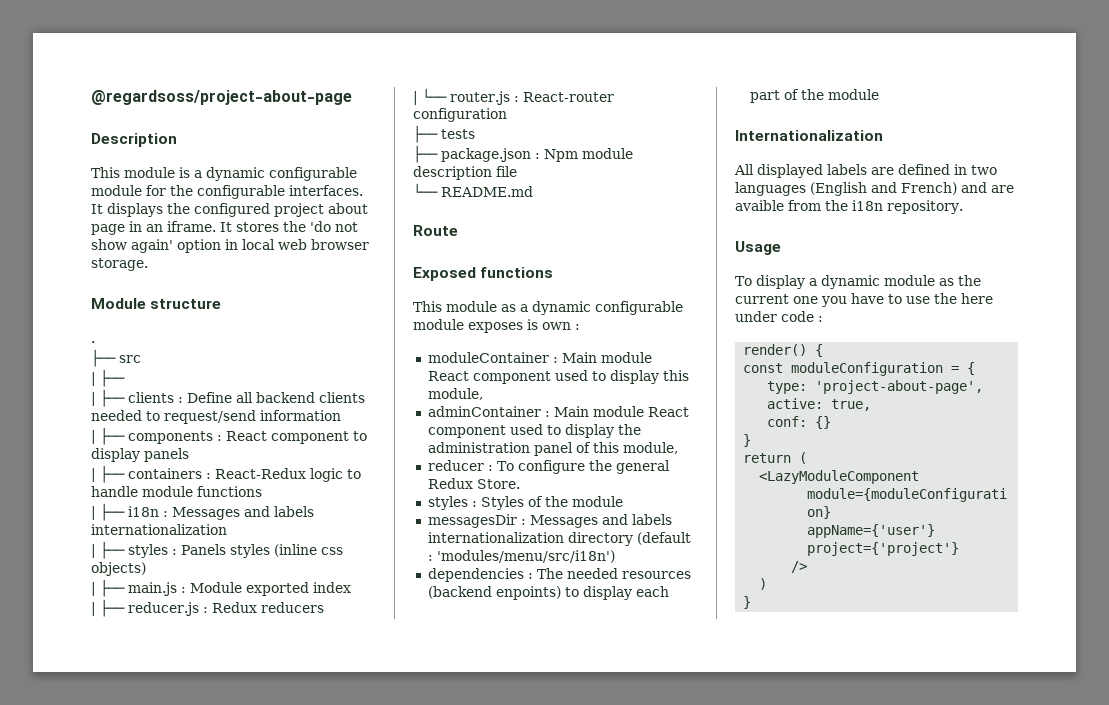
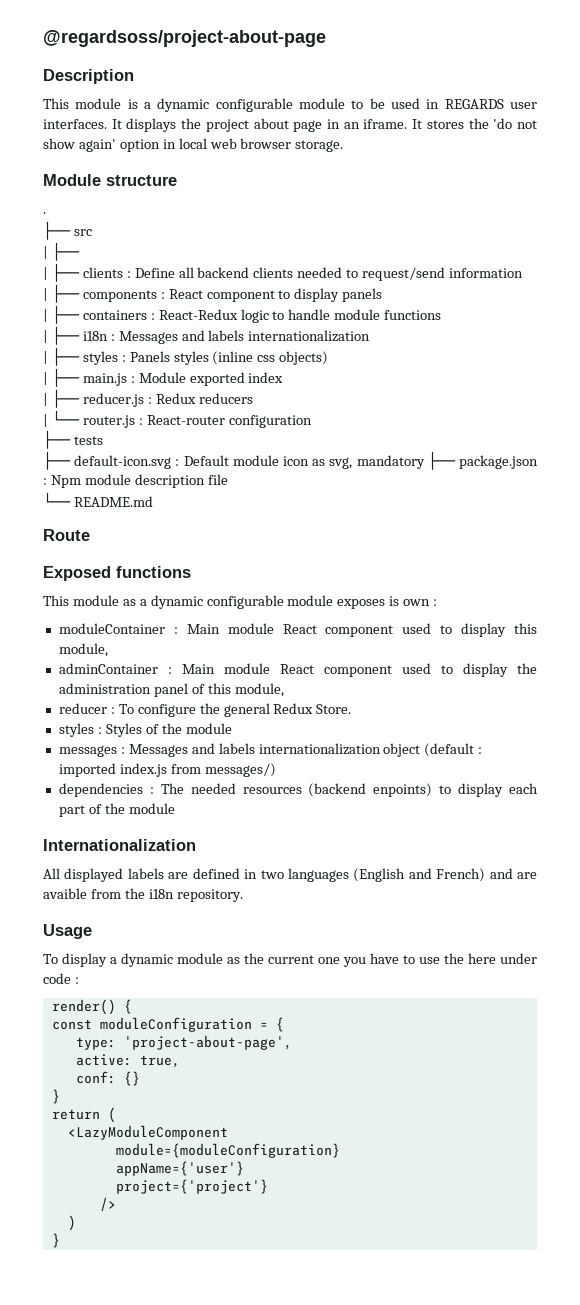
- This module is a dynamic configurable module for the configurable interfaces.
+ This module is a dynamic configurable module to be used in REGARDS user interfaces.
- It displays the configured project about page in an iframe.
+ It displays the project about page in an iframe.
- ├── package.json : Npm module description file
+ ├── default-icon.svg : Default module icon as svg, mandatory ├── package.json : Npm module description file
- messagesDir : Messages and labels internationalization directory (default : 'modules/menu/src/i18n')
+ messages : Messages and labels internationalization object (default : imported index.js from messages/)

